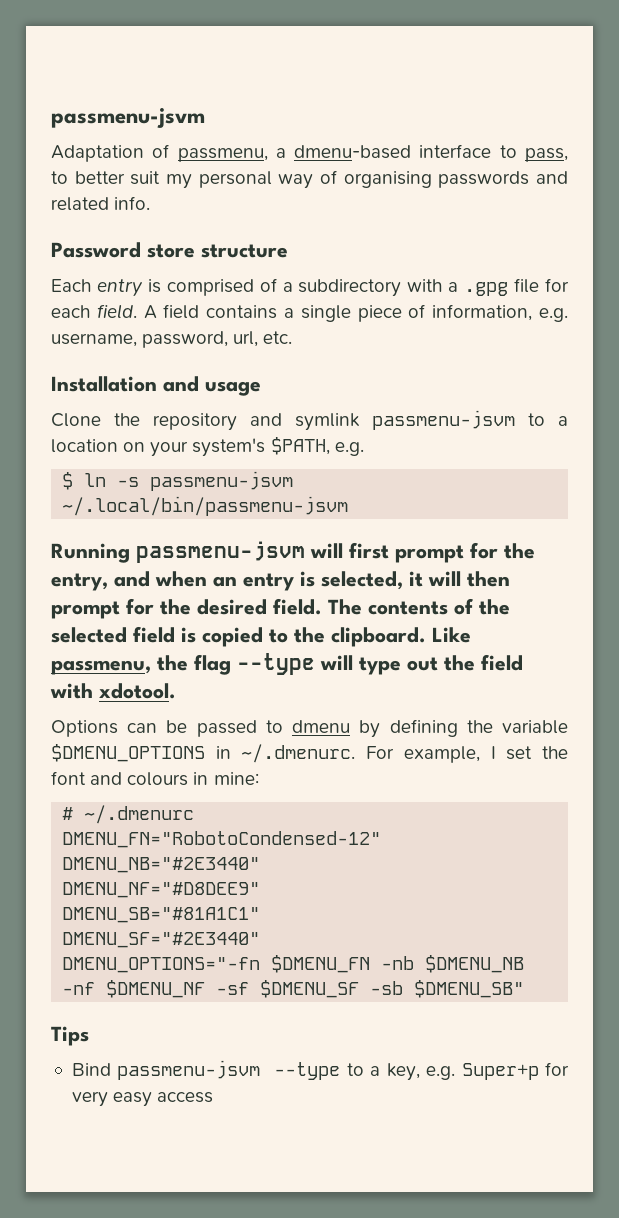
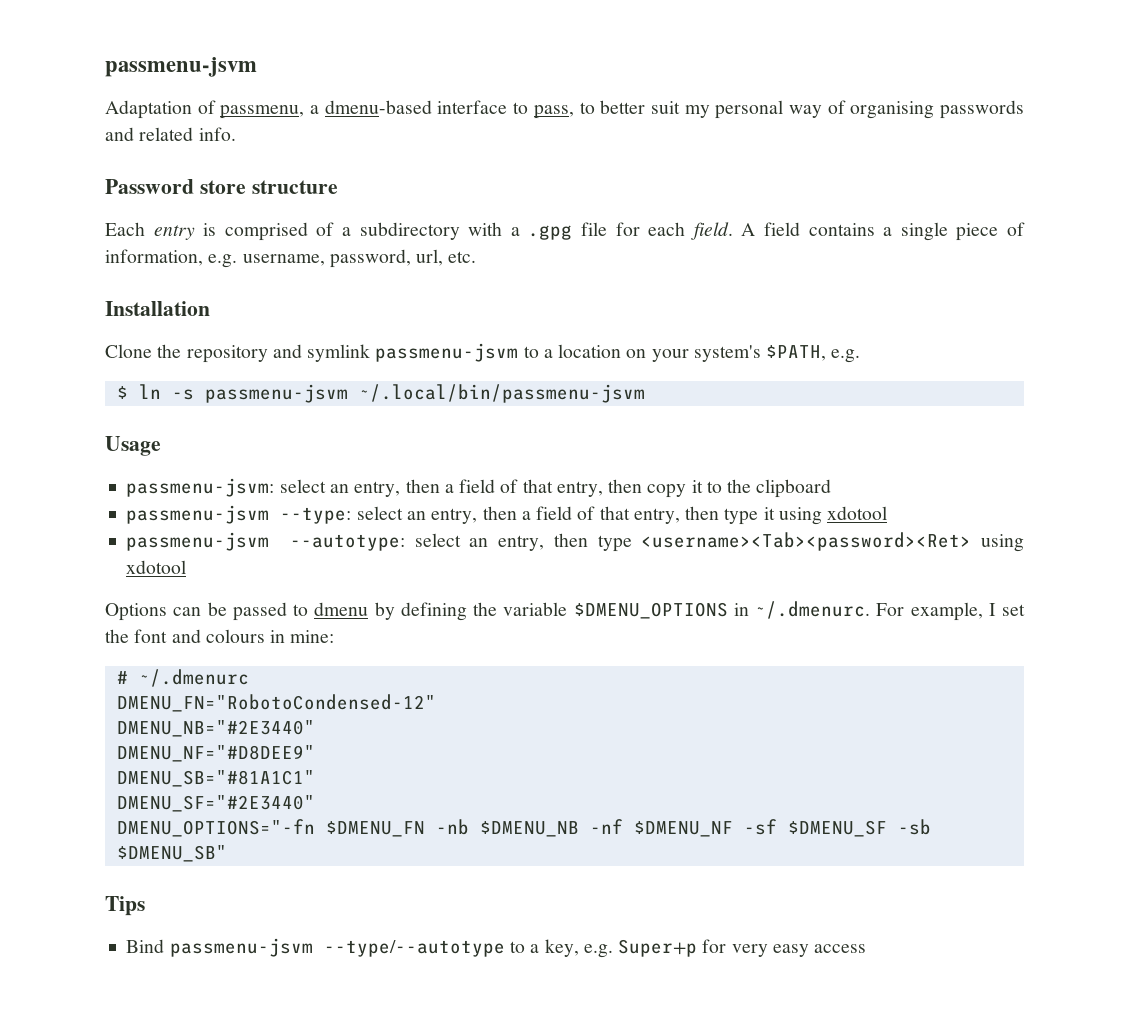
- Installation and usage
+ Installation
- Running passmenu-jsvm will first prompt for the entry, and when an entry is selected, it will then prompt for the desired field. The contents of the selected field is copied to the clipboard. Like passmenu, the flag --type will type out the field with xdotool.
+ Usage
+ passmenu-jsvm: select an entry, then a field of that entry, then copy it to the clipboard
+ passmenu-jsvm --type: select an entry, then a field of that entry, then type it using xdotool
+ passmenu-jsvm --autotype: select an entry, then type <username><Tab><password><Ret> using xdotool
- Bind passmenu-jsvm --type to a key, e.g. Super+p for very easy access
+ Bind passmenu-jsvm --type/--autotype to a key, e.g. Super+p for very easy access

